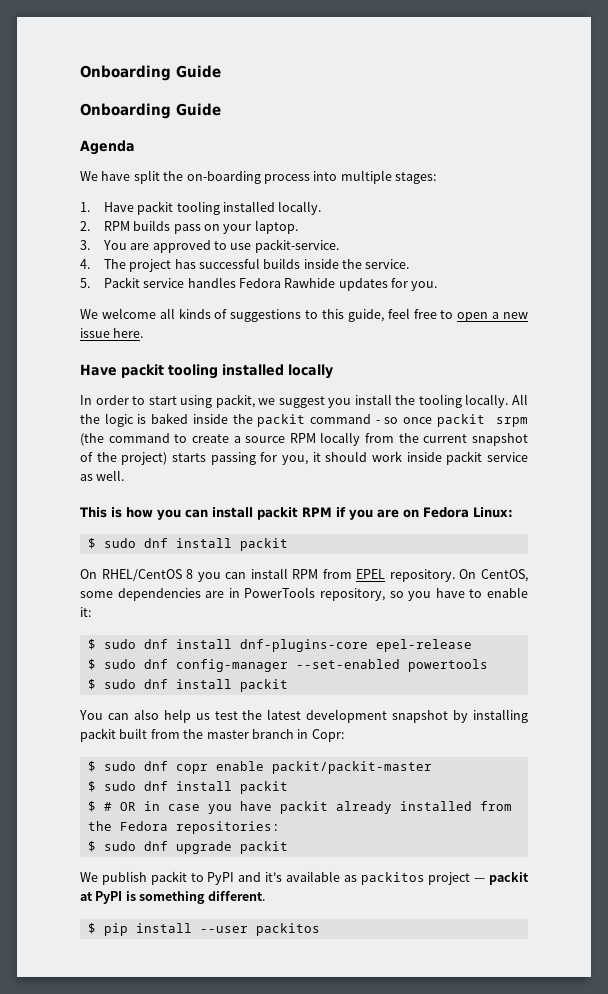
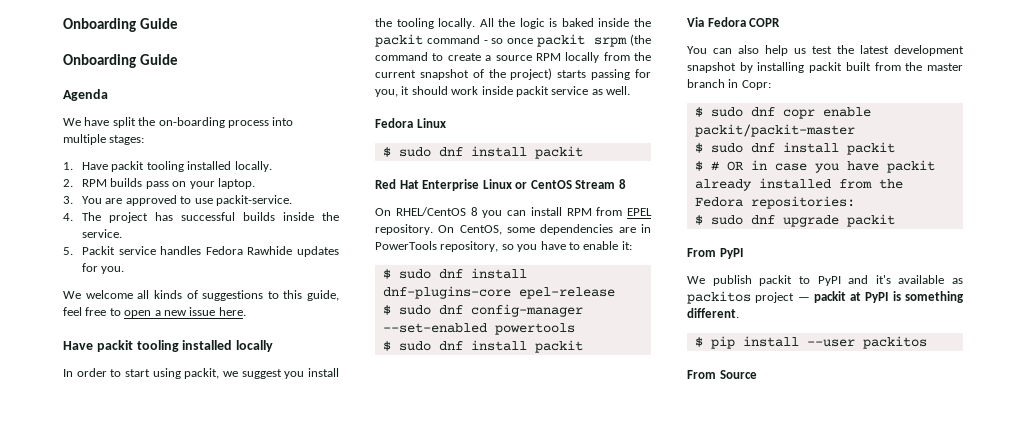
- This is how you can install packit RPM if you are on Fedora Linux:
+ Fedora Linux
  $ sudo dnf install packit
+ Red Hat Enterprise Linux or CentOS Stream 8
+ Via Fedora COPR
+ From PyPI
+ From Source

